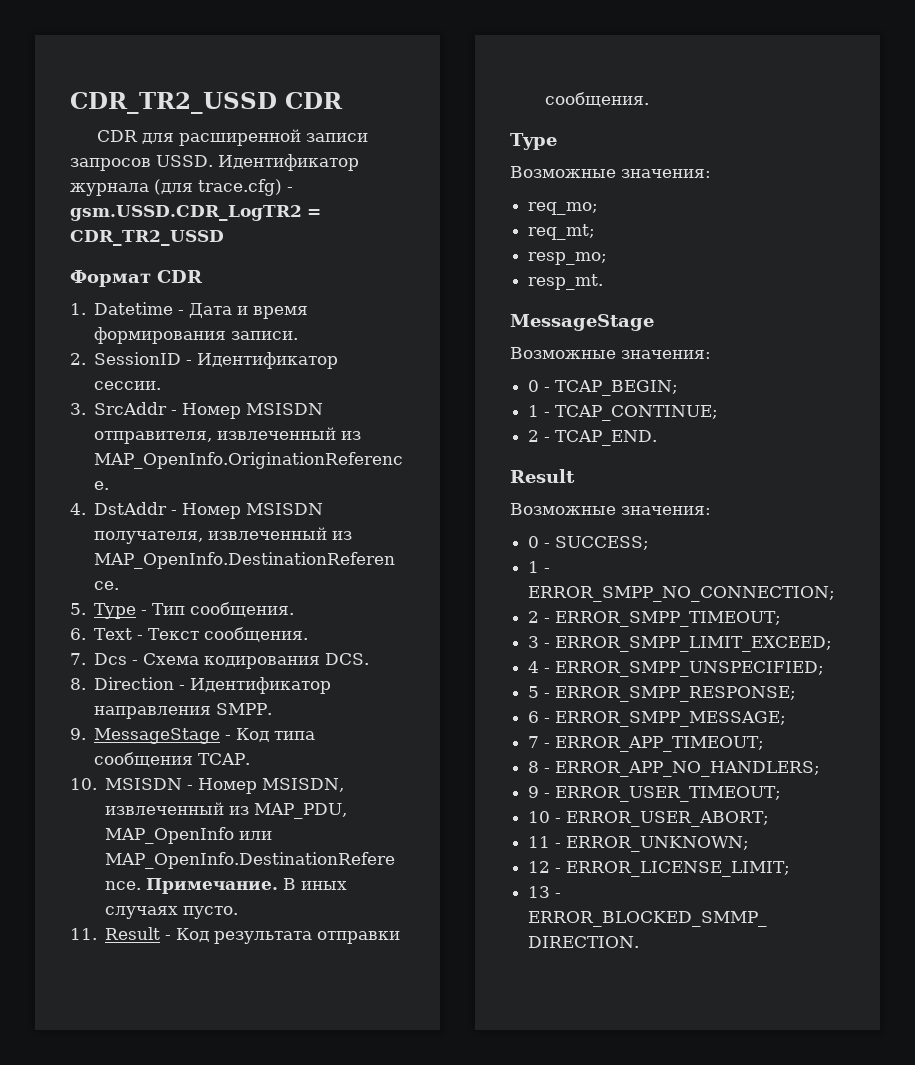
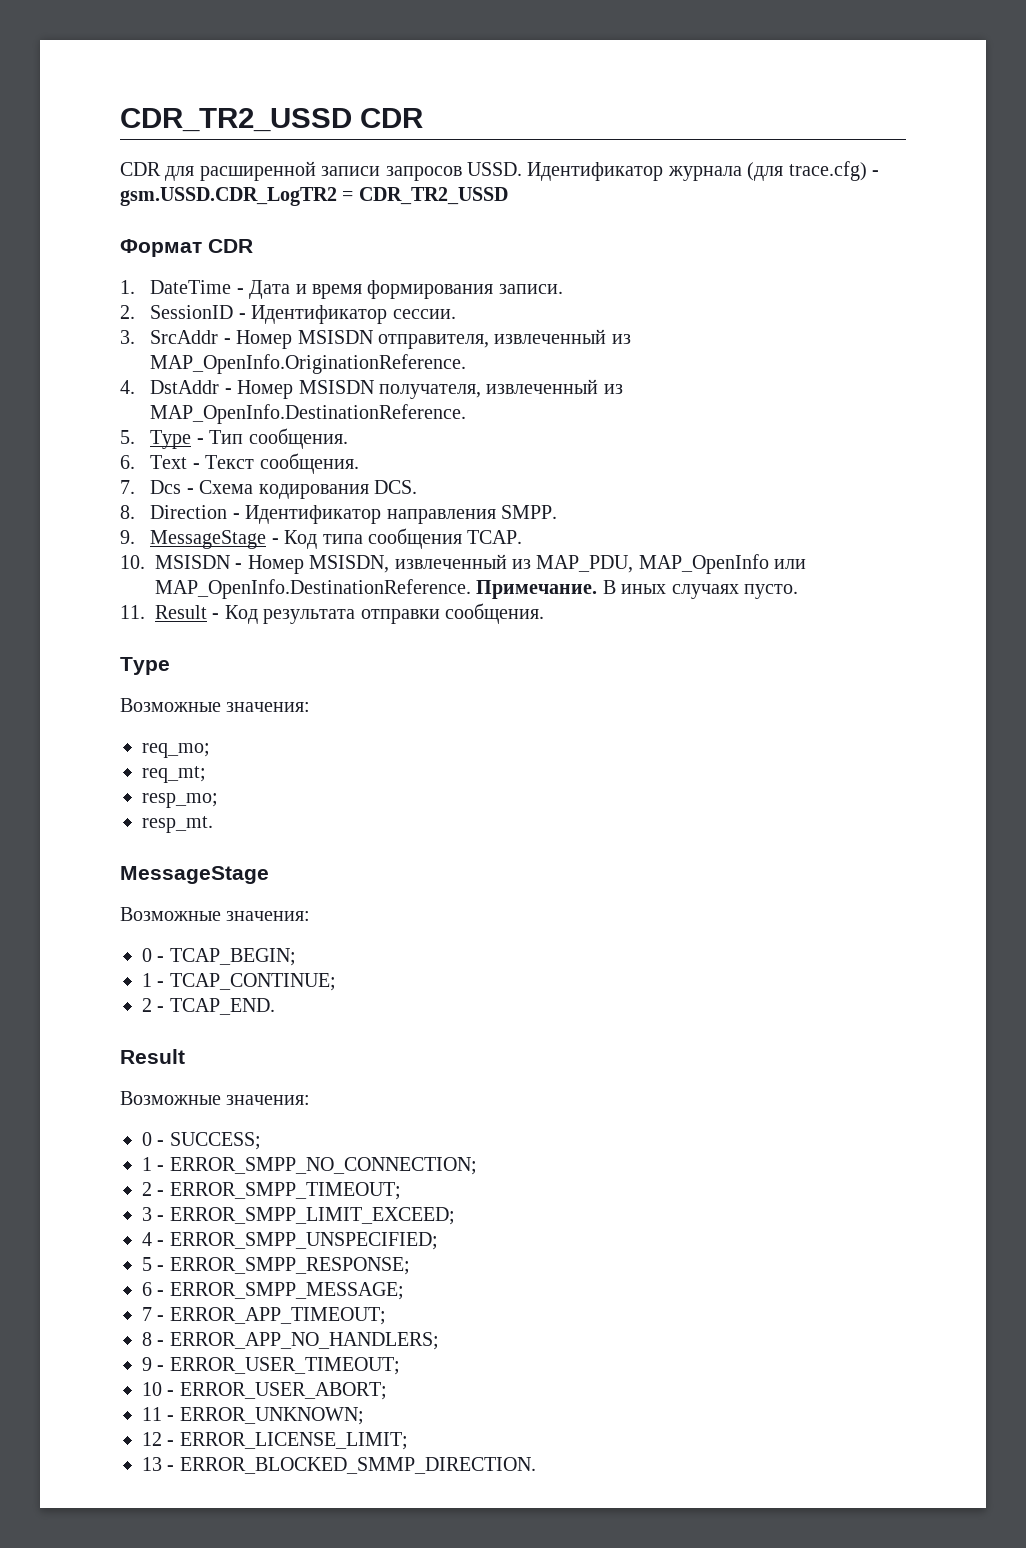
- 1. Datetime - Дата и время формирования записи.
+ 1. DateTime - Дата и время формирования записи.

